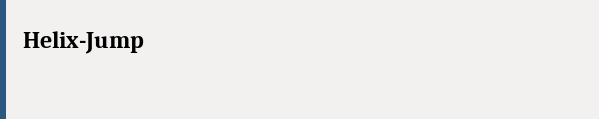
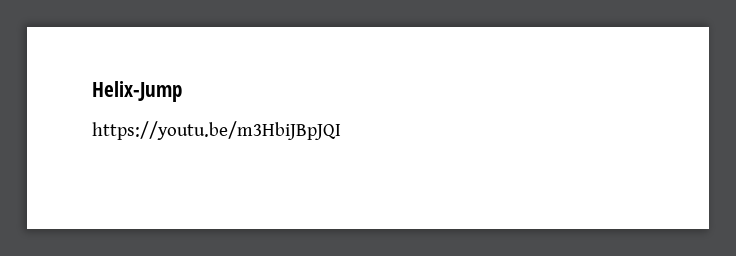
+ https://youtu.be/m3HbiJBpJQI

